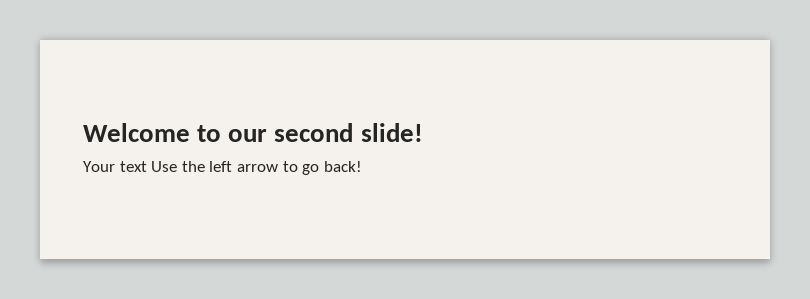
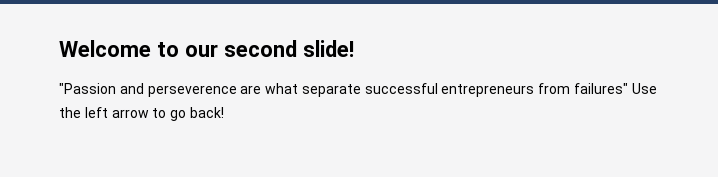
- Your text Use the left arrow to go back!
+ "Passion and perseverence are what separate successful entrepreneurs from failures" Use the left arrow to go back!

